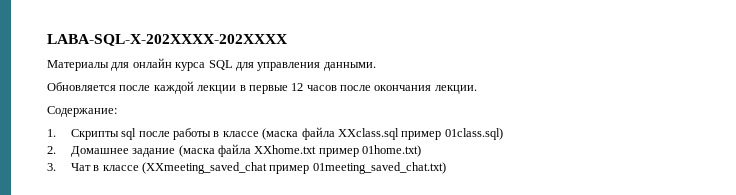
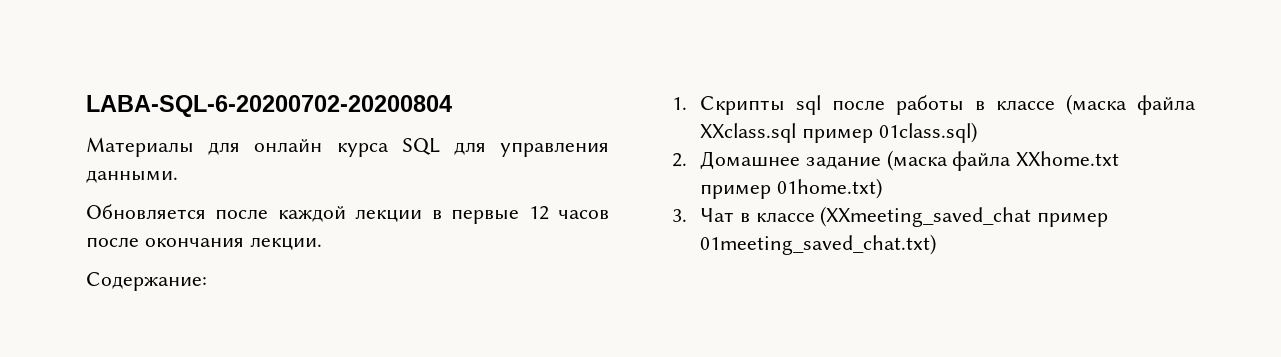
- LABA-SQL-X-202XXXX-202XXXX
+ LABA-SQL-6-20200702-20200804

